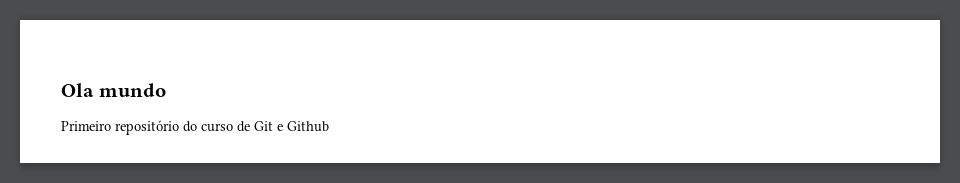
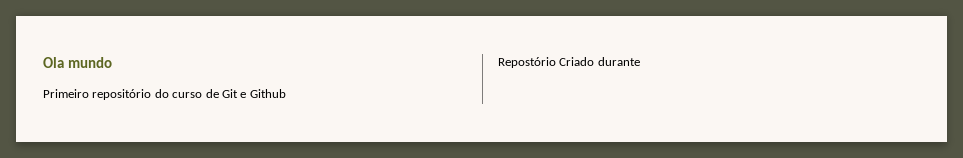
+ Repostório Criado durante

